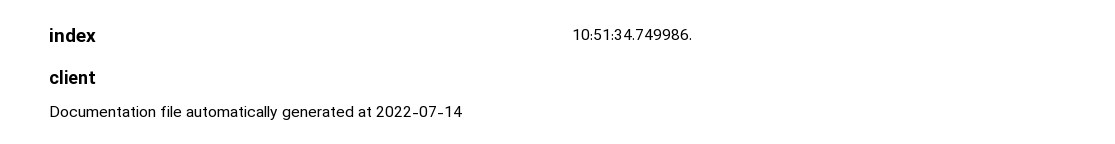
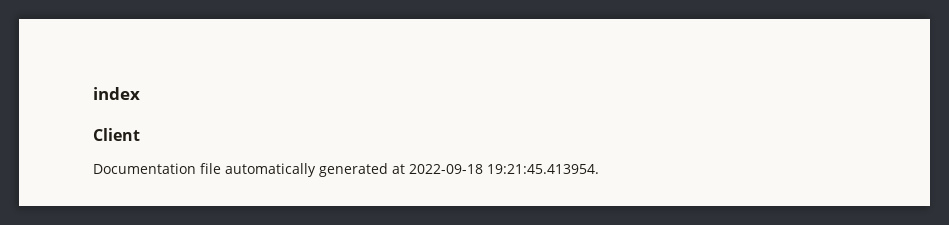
- client
+ Client
- Documentation file automatically generated at 2022-07-14 10:51:34.749986.
+ Documentation file automatically generated at 2022-09-18 19:21:45.413954.

